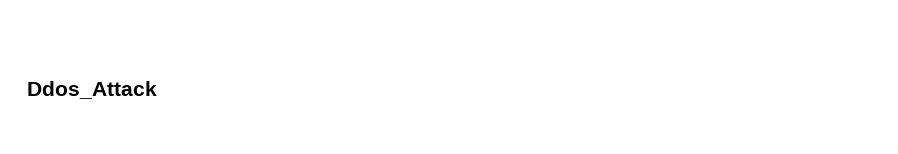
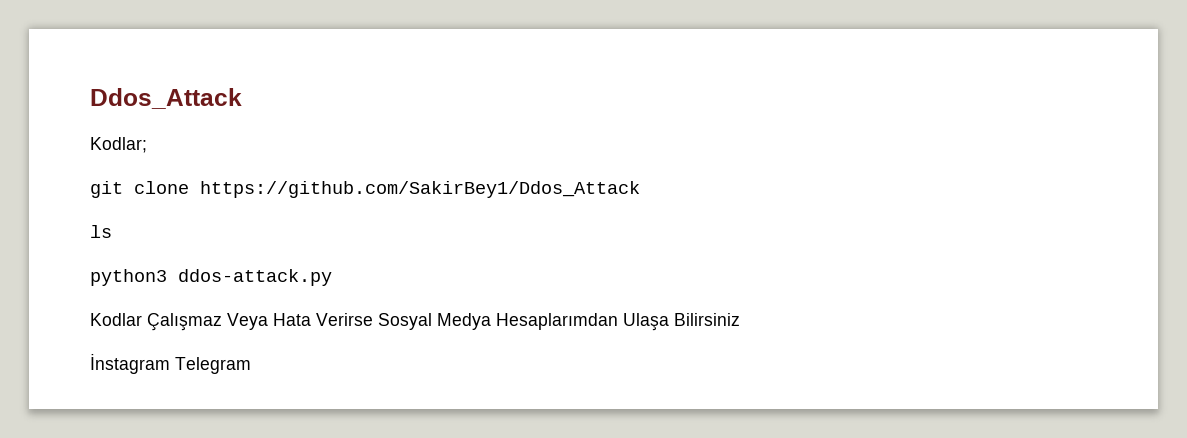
+ Kodlar;
+ git clone https://github.com/SakirBey1/Ddos_Attack
+ ls
+ python3 ddos-attack.py
+ Kodlar Çalışmaz Veya Hata Verirse Sosyal Medya Hesaplarımdan Ulaşa Bilirsiniz
+ İnstagram Telegram

